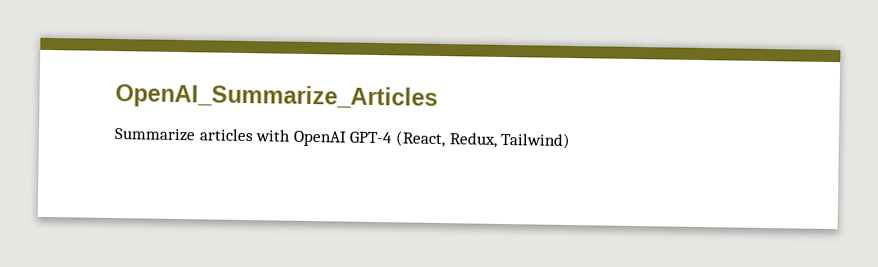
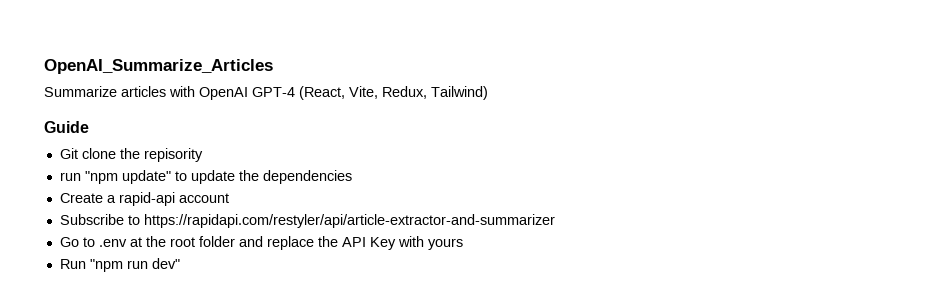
- Summarize articles with OpenAI GPT-4 (React, Redux, Tailwind)
+ Summarize articles with OpenAI GPT-4 (React, Vite, Redux, Tailwind)
+ Guide
+ Git clone the repisority
+ run "npm update" to update the dependencies
+ Create a rapid-api account
+ Subscribe to https://rapidapi.com/restyler/api/article-extractor-and-summarizer
+ Go to .env at the root folder and replace the API Key with yours
+ Run "npm run dev"

